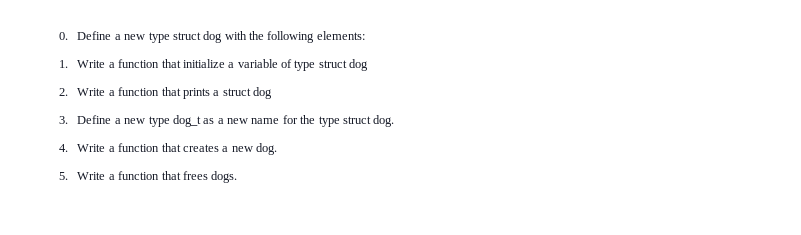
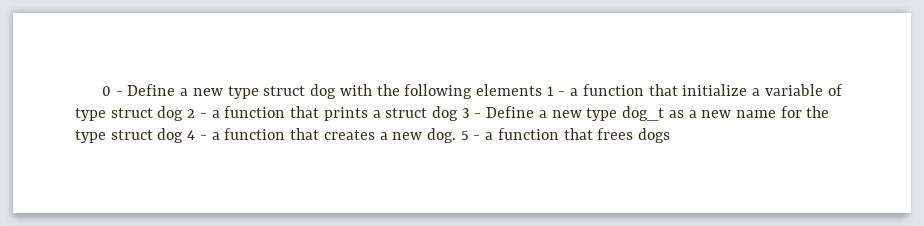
- 0. Define a new type struct dog with the following elements:
- 1. Write a function that initialize a variable of type struct dog
- 2. Write a function that prints a struct dog
- 3. Define a new type dog_t as a new name for the type struct dog.
- 4. Write a function that creates a new dog.
- 5. Write a function that frees dogs.
+ 0 - Define a new type struct dog with the following elements 1 - a function that initialize a variable of type struct dog 2 - a function that prints a struct dog 3 - Define a new type dog_t as a new name for the type struct dog 4 - a function that creates a new dog. 5 - a function that frees dogs

